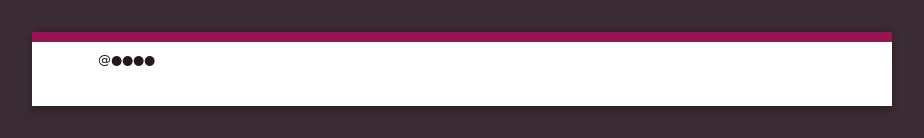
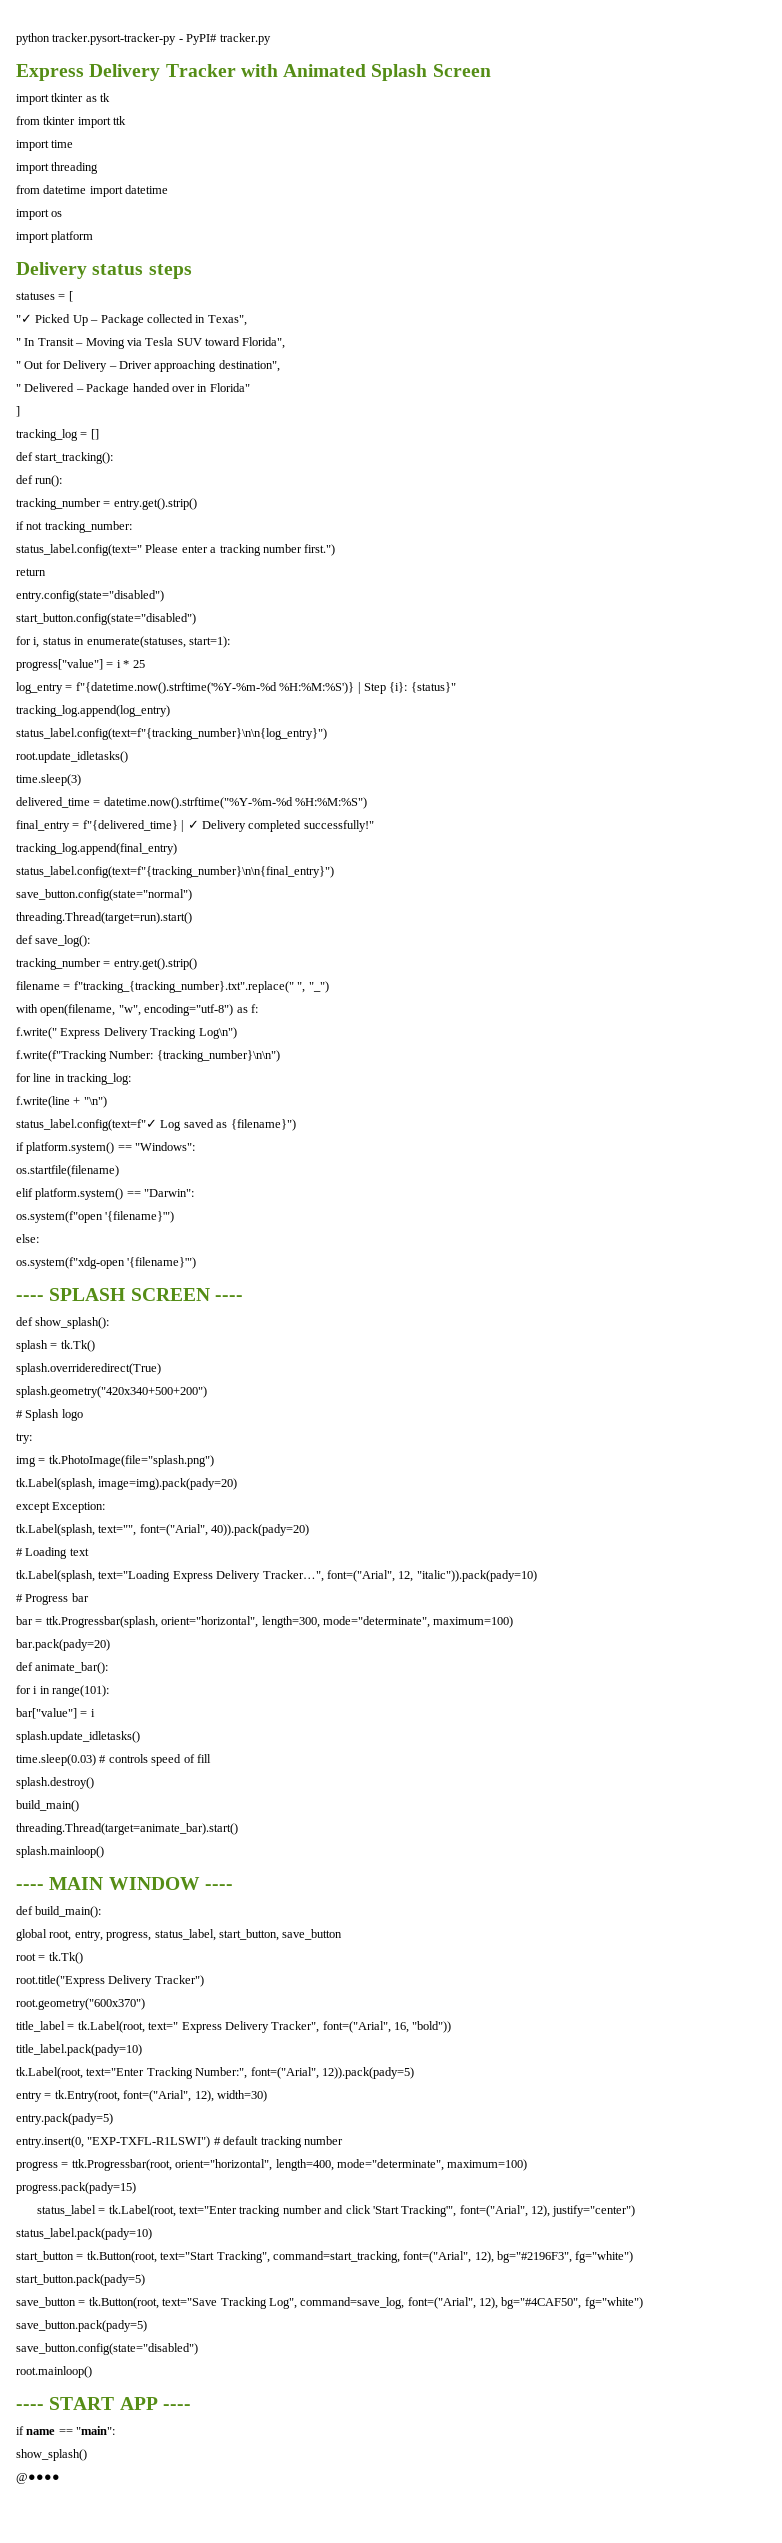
+ python tracker.pysort-tracker-py - PyPI# tracker.py
+ Express Delivery Tracker with Animated Splash Screen
+ import tkinter as tk
+ from tkinter import ttk
+ import time
+ import threading
+ from datetime import datetime
+ import os
+ import platform
+ Delivery status steps
+ statuses = [
+ "✓ Picked Up – Package collected in Texas",
+ " In Transit – Moving via Tesla SUV toward Florida",
+ " Out for Delivery – Driver approaching destination",
+ " Delivered – Package handed over in Florida"
+ ]
+ tracking_log = []
+ def start_tracking():
+ def run():
+ tracking_number = entry.get().strip()
+ if not tracking_number:
+ status_label.config(text=" Please enter a tracking number first.")
+ return
+ entry.config(state="disabled")
+ start_button.config(state="disabled")
+ for i, status in enumerate(statuses, start=1):
+ progress["value"] = i * 25
+ log_entry = f"{datetime.now().strftime('%Y-%m-%d %H:%M:%S')} | Step {i}: {status}"
+ tracking_log.append(log_entry)
+ status_label.config(text=f"{tracking_number}\n\n{log_entry}")
+ root.update_idletasks()
+ time.sleep(3)
+ delivered_time = datetime.now().strftime("%Y-%m-%d %H:%M:%S")
+ final_entry = f"{delivered_time} | ✓ Delivery completed successfully!"
+ tracking_log.append(final_entry)
+ status_label.config(text=f"{tracking_number}\n\n{final_entry}")
+ save_button.config(state="normal")
+ threading.Thread(target=run).start()
+ def save_log():
+ tracking_number = entry.get().strip()
+ filename = f"tracking_{tracking_number}.txt".replace(" ", "_")
+ with open(filename, "w", encoding="utf-8") as f:
+ f.write(" Express Delivery Tracking Log\n")
+ f.write(f"Tracking Number: {tracking_number}\n\n")
+ for line in tracking_log:
+ f.write(line + "\n")
+ status_label.config(text=f"✓ Log saved as {filename}")
+ if platform.system() == "Windows":
+ os.startfile(filename)
+ elif platform.system() == "Darwin":
+ os.system(f"open '{filename}'")
+ else:
+ os.system(f"xdg-open '{filename}'")
+ ---- SPLASH SCREEN ----
+ def show_splash():
+ splash = tk.Tk()
+ splash.overrideredirect(True)
+ splash.geometry("420x340+500+200")
+ # Splash logo
+ try:
+ img = tk.PhotoImage(file="splash.png")
+ tk.Label(splash, image=img).pack(pady=20)
+ except Exception:
+ tk.Label(splash, text="", font=("Arial", 40)).pack(pady=20)
+ # Loading text
+ tk.Label(splash, text="Loading Express Delivery Tracker…", font=("Arial", 12, "italic")).pack(pady=10)
+ # Progress bar
+ bar = ttk.Progressbar(splash, orient="horizontal", length=300, mode="determinate", maximum=100)
+ bar.pack(pady=20)
+ def animate_bar():
+ for i in range(101):
+ bar["value"] = i
+ splash.update_idletasks()
+ time.sleep(0.03) # controls speed of fill
+ splash.destroy()
+ build_main()
+ threading.Thread(target=animate_bar).start()
+ splash.mainloop()
+ ---- MAIN WINDOW ----
+ def build_main():
+ global root, entry, progress, status_label, start_button, save_button
+ root = tk.Tk()
+ root.title("Express Delivery Tracker")
+ root.geometry("600x370")
+ title_label = tk.Label(root, text=" Express Delivery Tracker", font=("Arial", 16, "bold"))
+ title_label.pack(pady=10)
+ tk.Label(root, text="Enter Tracking Number:", font=("Arial", 12)).pack(pady=5)
+ entry = tk.Entry(root, font=("Arial", 12), width=30)
+ entry.pack(pady=5)
+ entry.insert(0, "EXP-TXFL-R1LSWI") # default tracking number
+ progress = ttk.Progressbar(root, orient="horizontal", length=400, mode="determinate", maximum=100)
+ progress.pack(pady=15)
+ status_label = tk.Label(root, text="Enter tracking number and click 'Start Tracking'", font=("Arial", 12), justify="center")
+ status_label.pack(pady=10)
+ start_button = tk.Button(root, text="Start Tracking", command=start_tracking, font=("Arial", 12), bg="#2196F3", fg="white")
+ start_button.pack(pady=5)
+ save_button = tk.Button(root, text="Save Tracking Log", command=save_log, font=("Arial", 12), bg="#4CAF50", fg="white")
+ save_button.pack(pady=5)
+ save_button.config(state="disabled")
+ root.mainloop()
+ ---- START APP ----
+ if name == "main":
+ show_splash()

